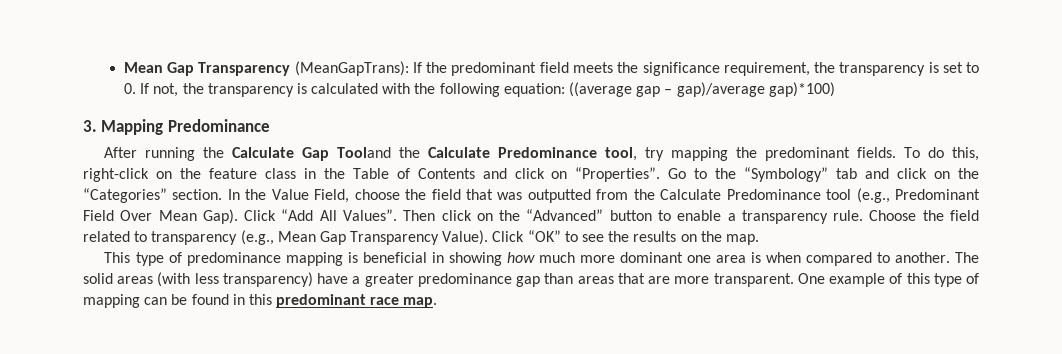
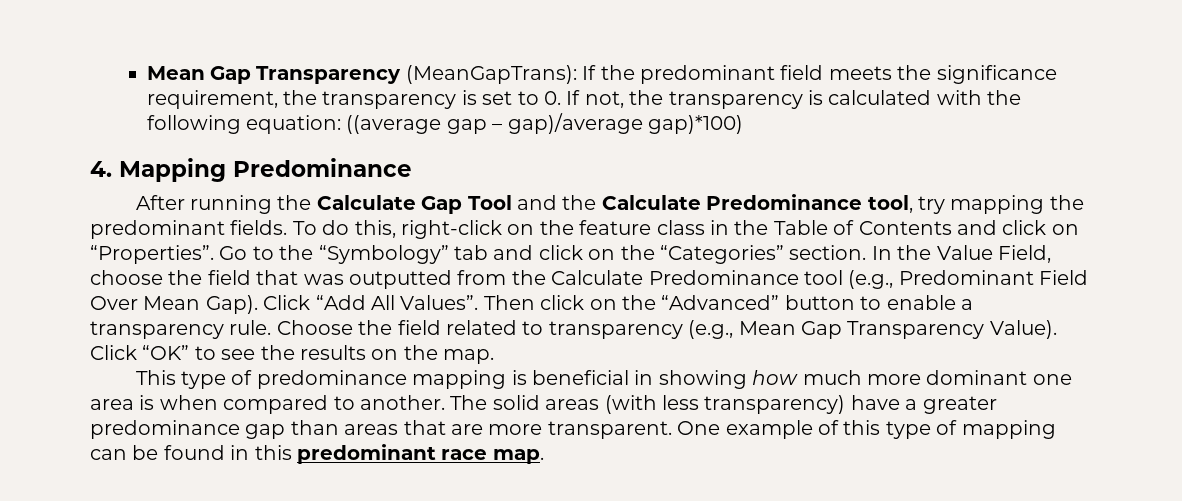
- 3. Mapping Predominance
+ 4. Mapping Predominance
- After running the Calculate Gap Tooland the Calculate Predominance tool, try mapping the predominant fields.
+ After running the Calculate Gap Tool and the Calculate Predominance tool, try mapping the predominant fields.

